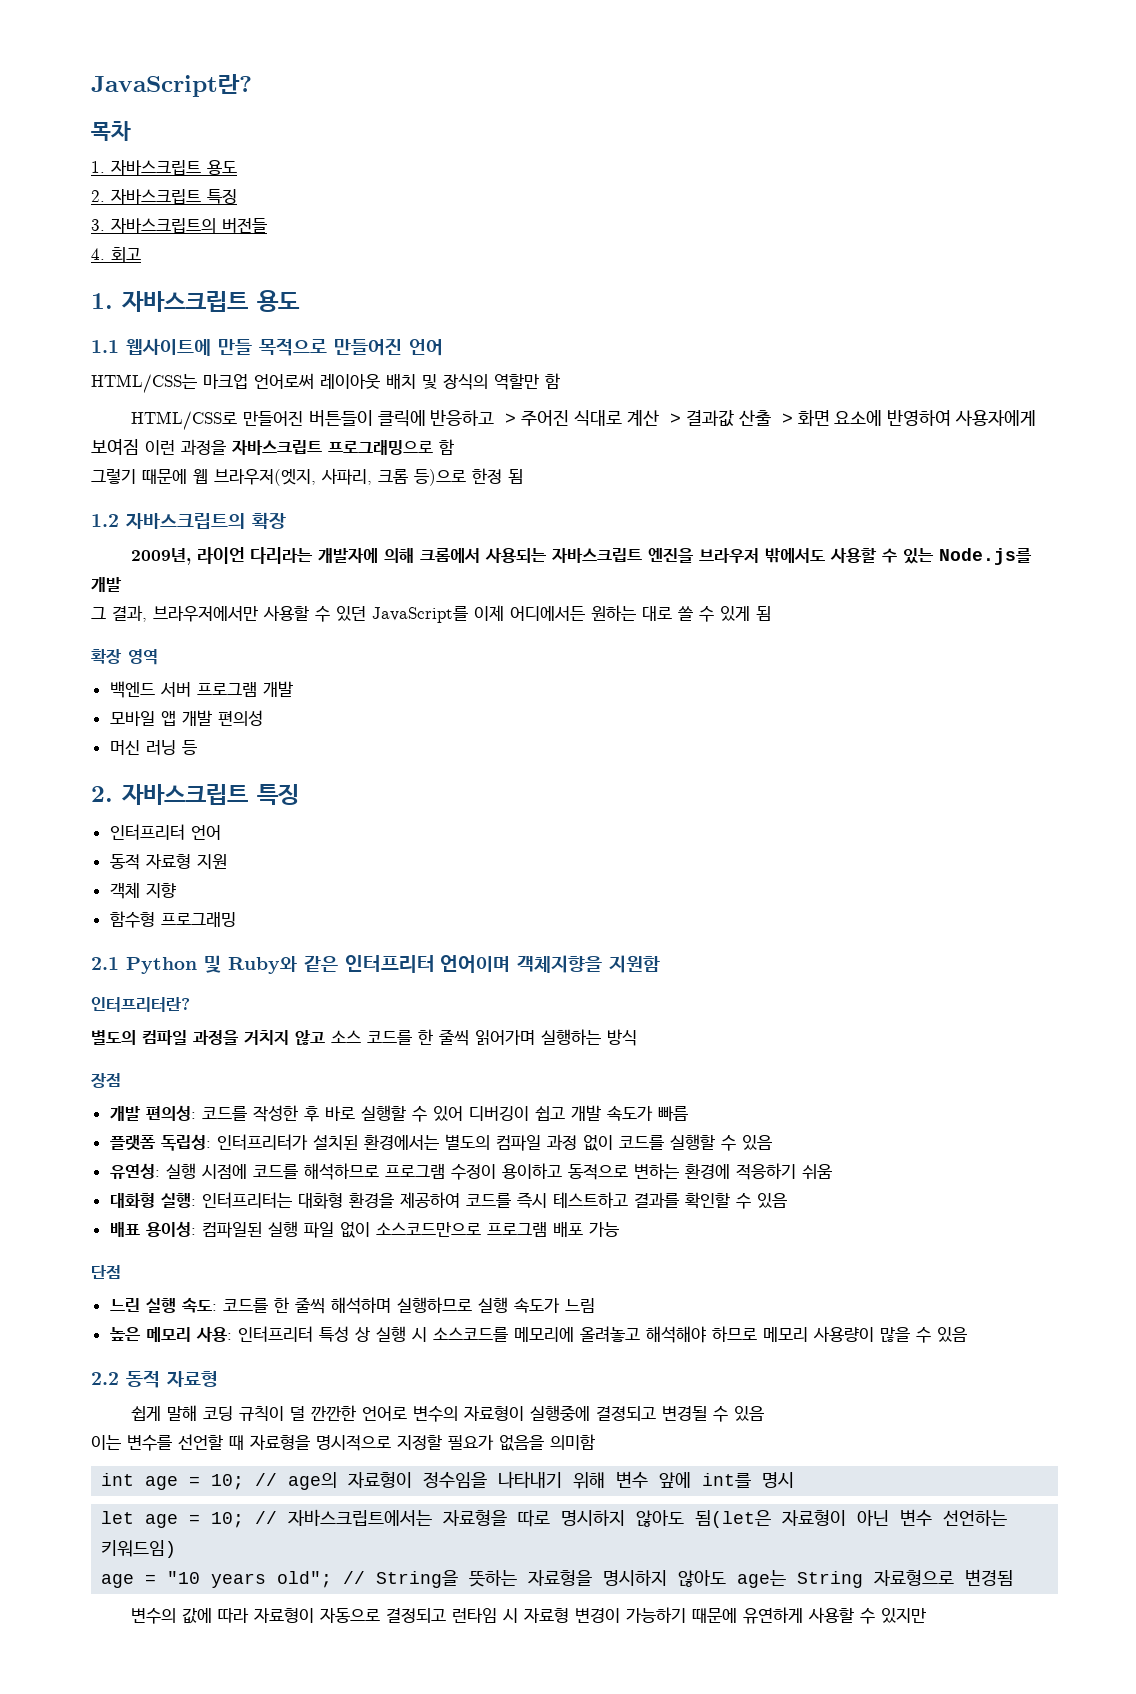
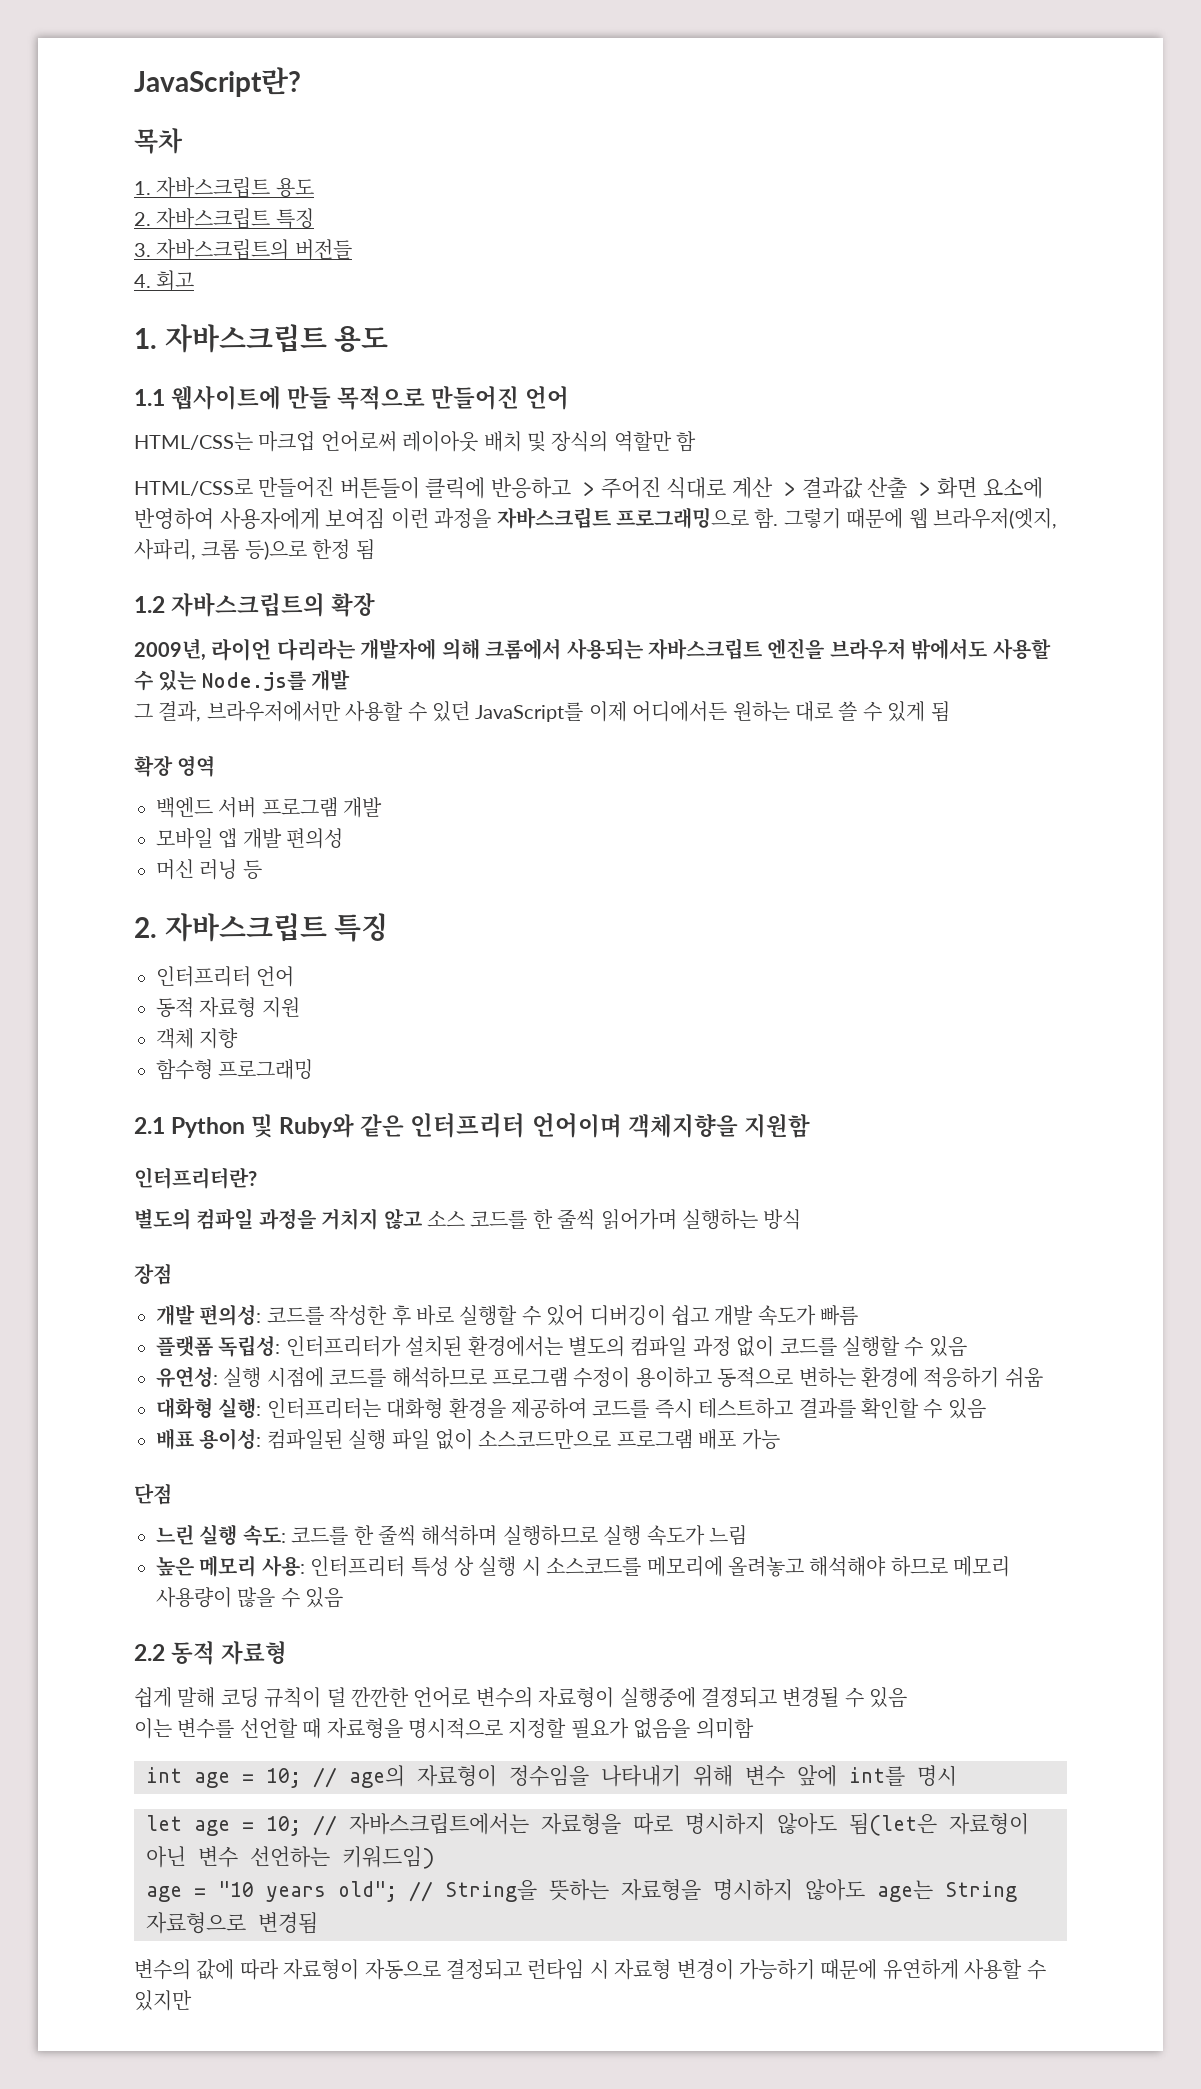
- HTML/CSS로 만들어진 버튼들이 클릭에 반응하고 > 주어진 식대로 계산 > 결과값 산출 > 화면 요소에 반영하여 사용자에게 보여짐 이런 과정을 자바스크립트 프로그래밍으로 함
- 그렇기 때문에 웹 브라우저(엣지, 사파리, 크롬 등)으로 한정 됨
+ HTML/CSS로 만들어진 버튼들이 클릭에 반응하고 > 주어진 식대로 계산 > 결과값 산출 > 화면 요소에 반영하여 사용자에게 보여짐 이런 과정을 자바스크립트 프로그래밍으로 함. 그렇기 때문에 웹 브라우저(엣지, 사파리, 크롬 등)으로 한정 됨

